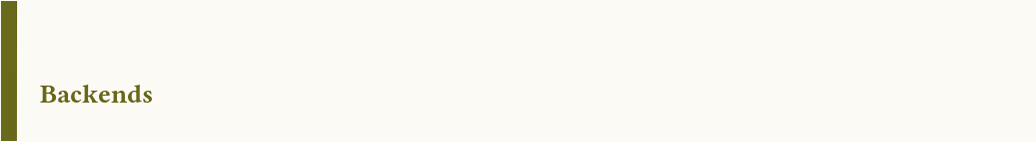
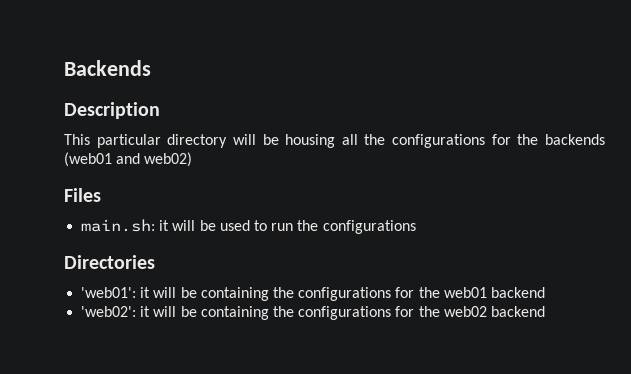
+ Description
+ This particular directory will be housing all the configurations for the backends (web01 and web02)
+ Files
+ main.sh: it will be used to run the configurations
+ Directories
+ 'web01': it will be containing the configurations for the web01 backend
+ 'web02': it will be containing the configurations for the web02 backend

